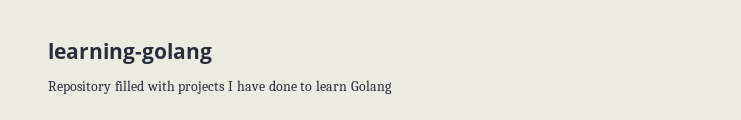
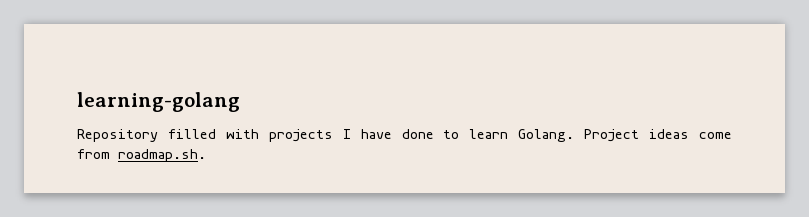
- Repository filled with projects I have done to learn Golang
+ Repository filled with projects I have done to learn Golang. Project ideas come from roadmap.sh.

